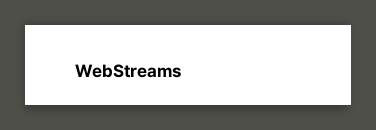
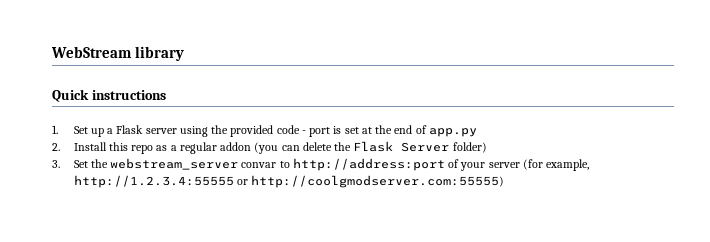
- WebStreams
+ WebStream library
+ Quick instructions
+ 1. Set up a Flask server using the provided code - port is set at the end of app.py
+ 2. Install this repo as a regular addon (you can delete the Flask Server folder)
+ 3. Set the webstream_server convar to http://address:port of your server (for example, http://1.2.3.4:55555 or http://coolgmodserver.com:55555)

